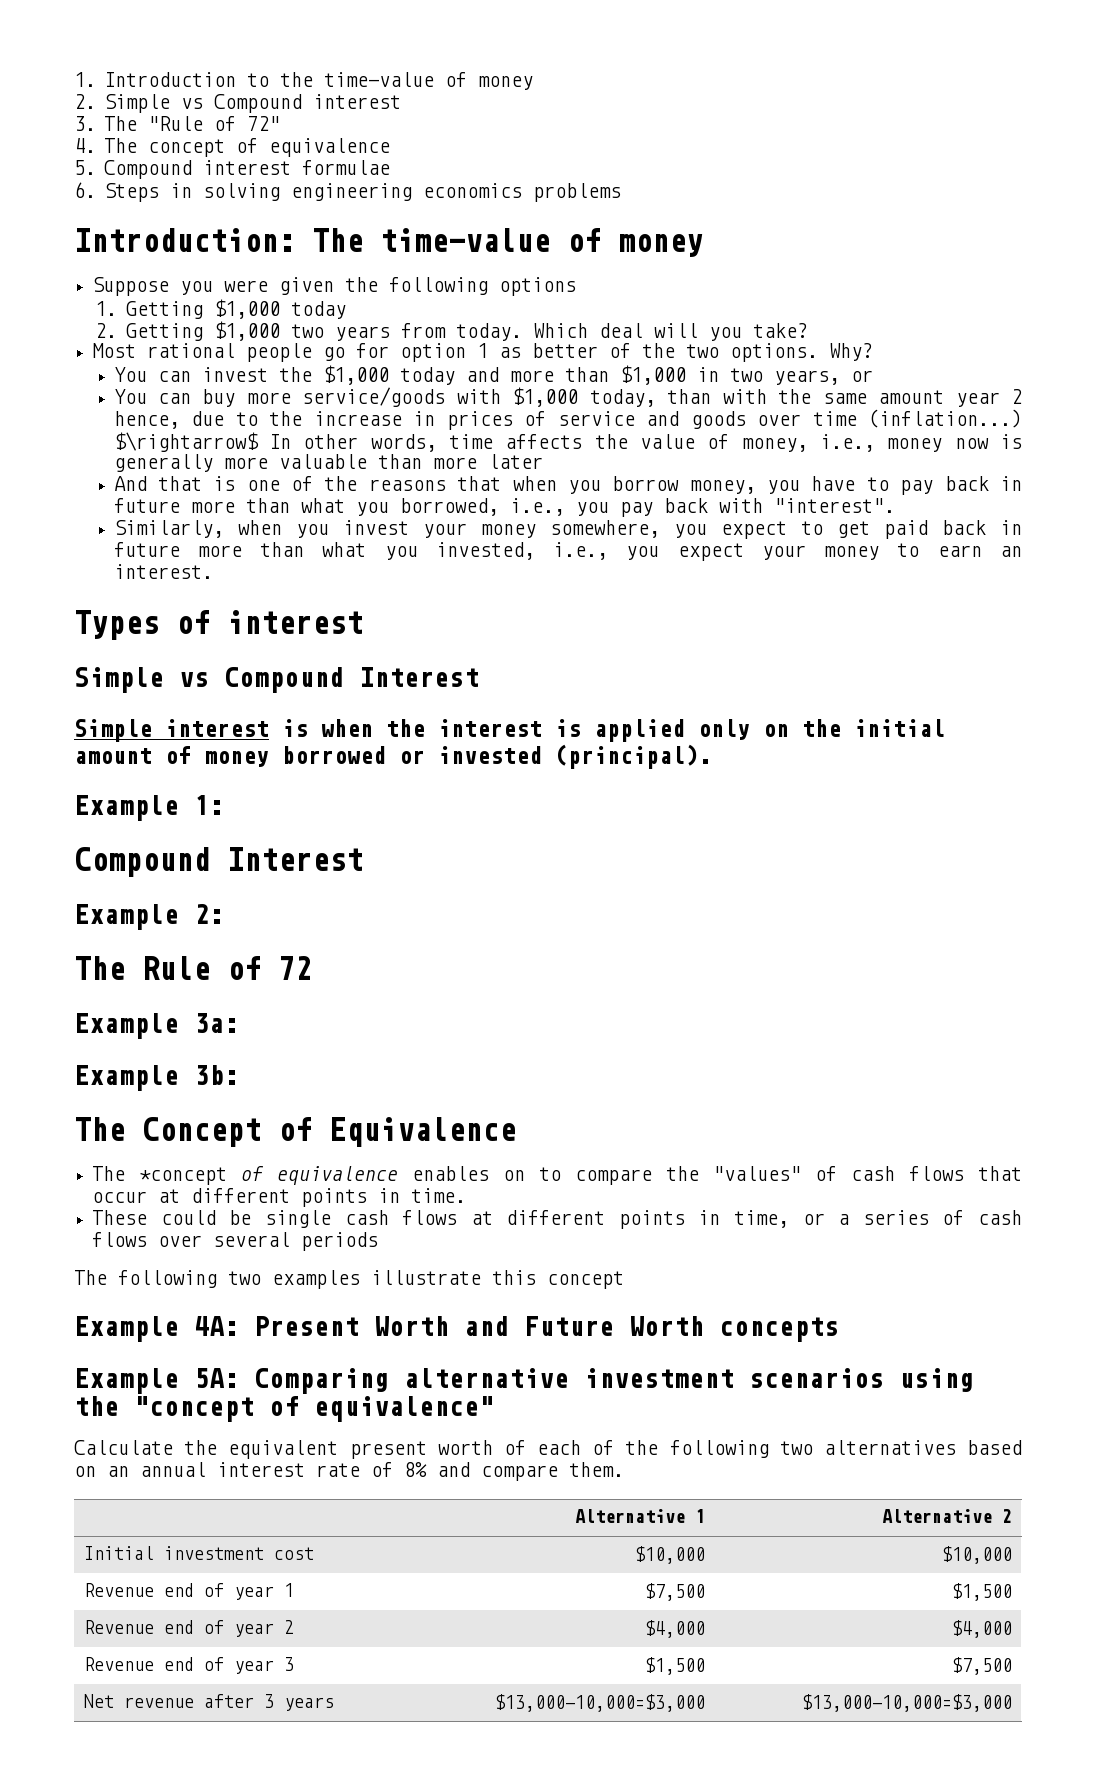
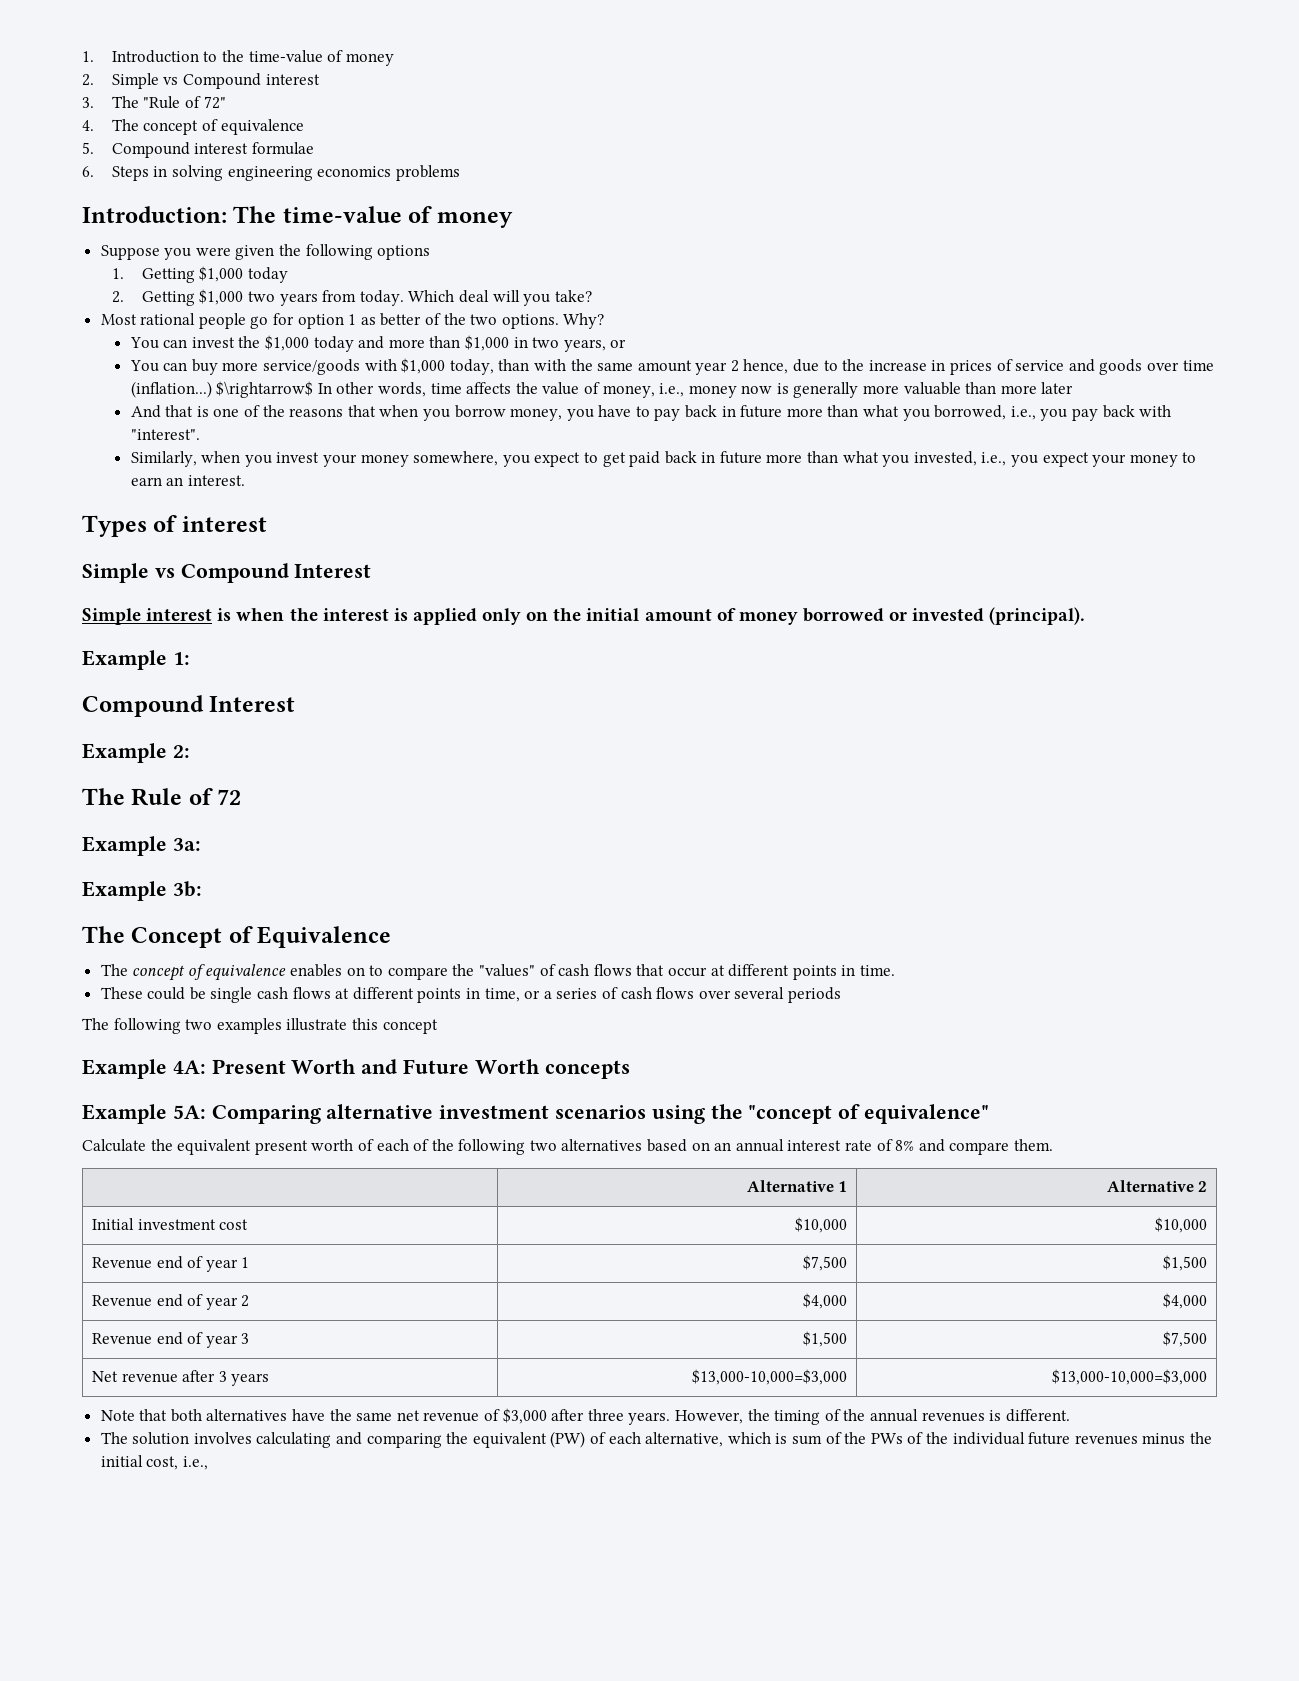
- The *concept of equivalence enables on to compare the "values" of cash flows that occur at different points in time.
+ The concept of equivalence enables on to compare the "values" of cash flows that occur at different points in time.
+ Note that both alternatives have the same net revenue of $3,000 after three years. However, the timing of the annual revenues is different.
+ The solution involves calculating and comparing the equivalent (PW) of each alternative, which is sum of the PWs of the individual future revenues minus the initial cost, i.e.,

